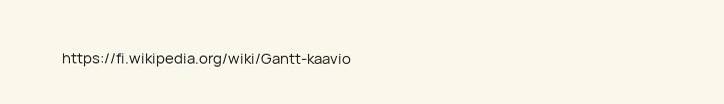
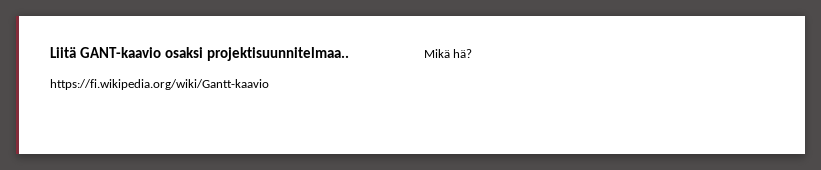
+ Liitä GANT-kaavio osaksi projektisuunnitelmaa..
+ Mikä hä?

